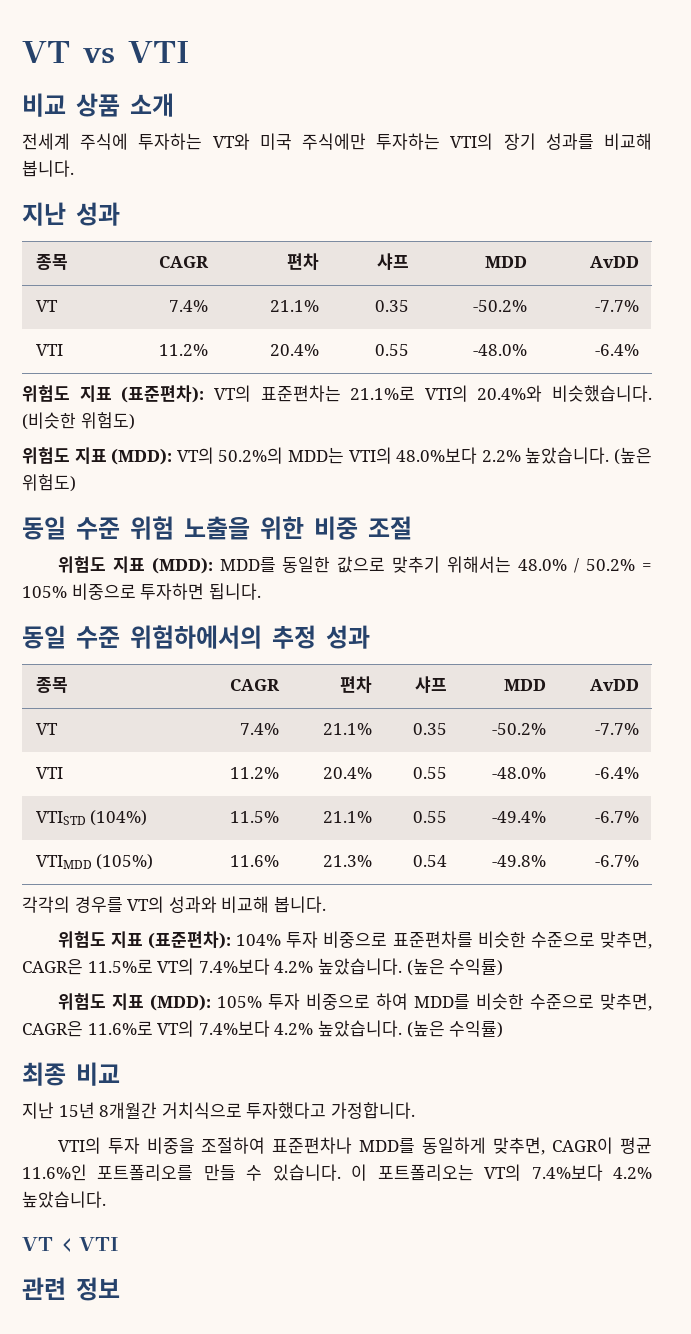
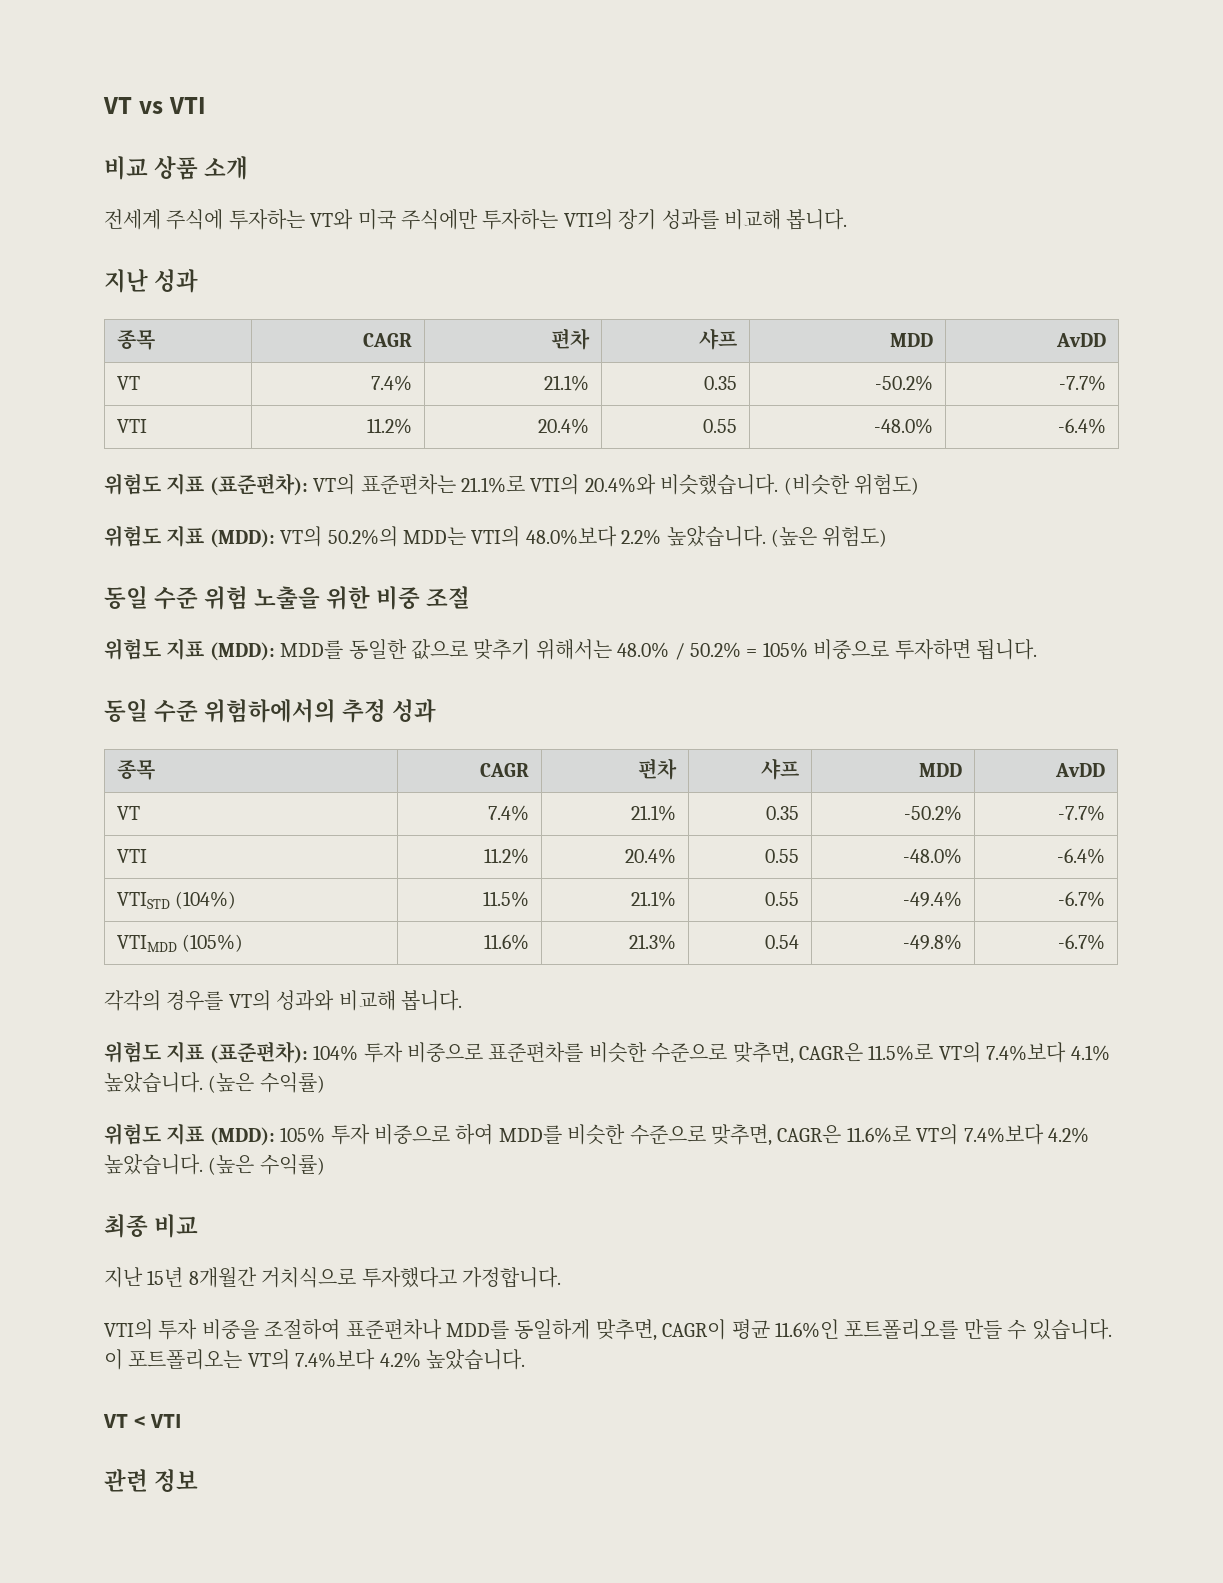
- 위험도 지표 (표준편차): 104% 투자 비중으로 표준편차를 비슷한 수준으로 맞추면, CAGR은 11.5%로 VT의 7.4%보다 4.2% 높았습니다.
+ 위험도 지표 (표준편차): 104% 투자 비중으로 표준편차를 비슷한 수준으로 맞추면, CAGR은 11.5%로 VT의 7.4%보다 4.1% 높았습니다.

